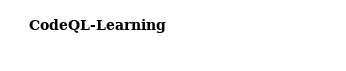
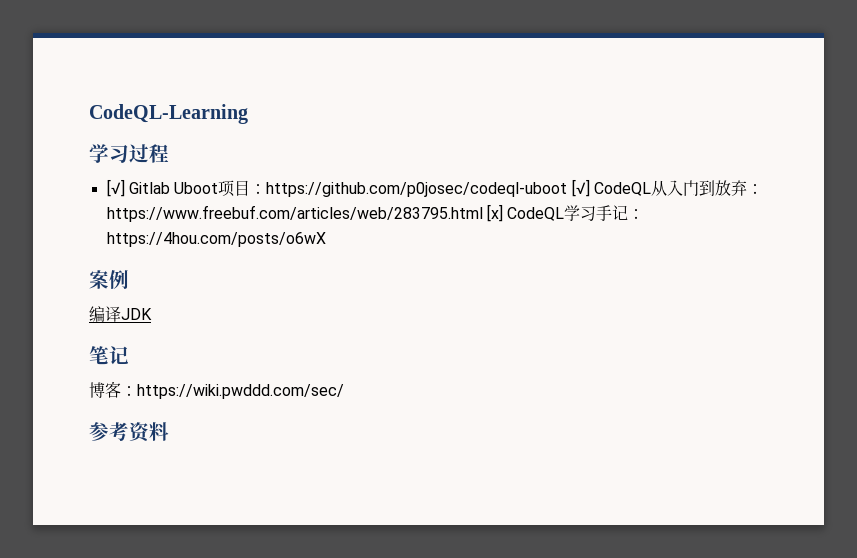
+ 学习过程
+ [√] Gitlab Uboot项目：https://github.com/p0josec/codeql-uboot [√] CodeQL从入门到放弃：https://www.freebuf.com/articles/web/283795.html [x] CodeQL学习手记：https://4hou.com/posts/o6wX
+ 案例
+ 编译JDK
+ 笔记
+ 博客：https://wiki.pwddd.com/sec/
+ 参考资料

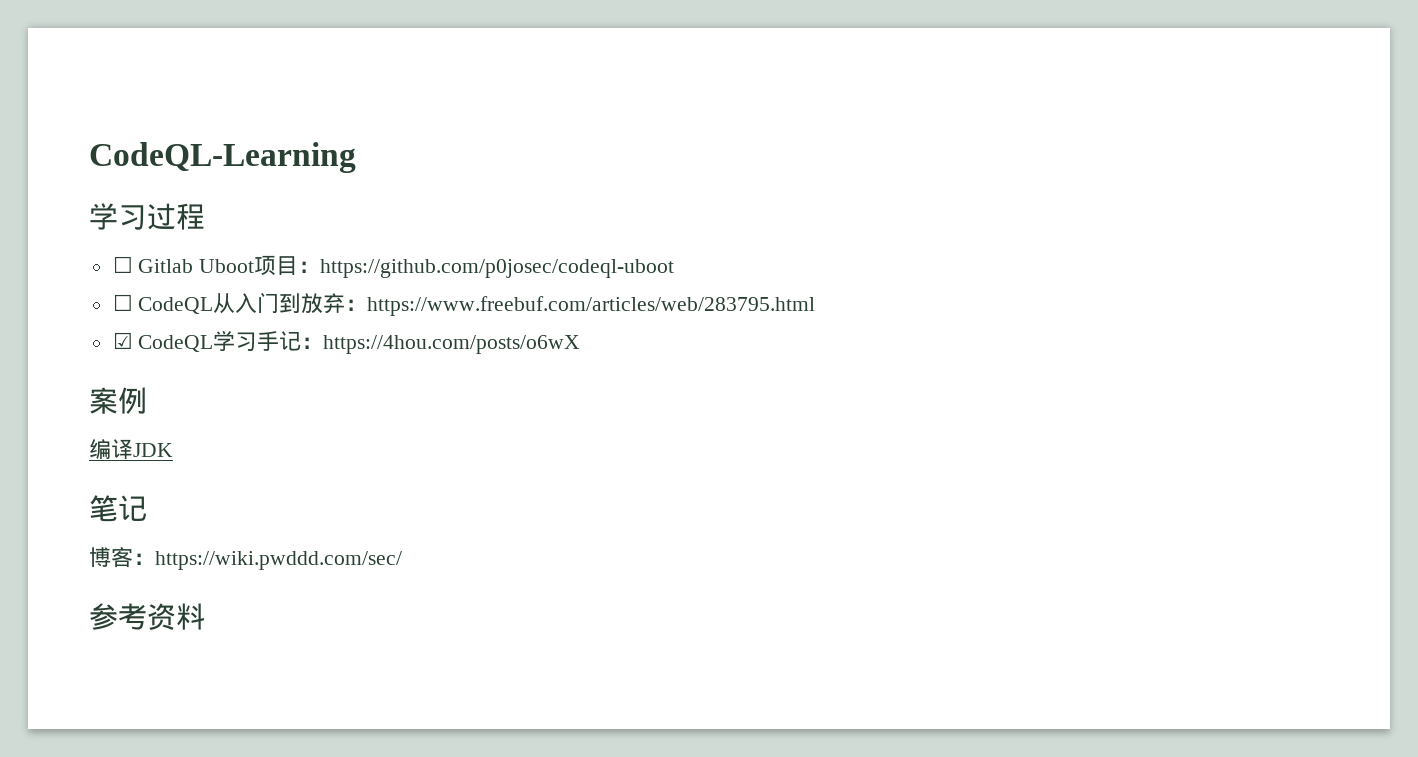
- [√] Gitlab Uboot项目：https://github.com/p0josec/codeql-uboot [√] CodeQL从入门到放弃：https://www.freebuf.com/articles/web/283795.html [x] CodeQL学习手记：https://4hou.com/posts/o6wX
+ ☐ Gitlab Uboot项目：https://github.com/p0josec/codeql-uboot
+ ☐ CodeQL从入门到放弃：https://www.freebuf.com/articles/web/283795.html
+ ☑ CodeQL学习手记：https://4hou.com/posts/o6wX

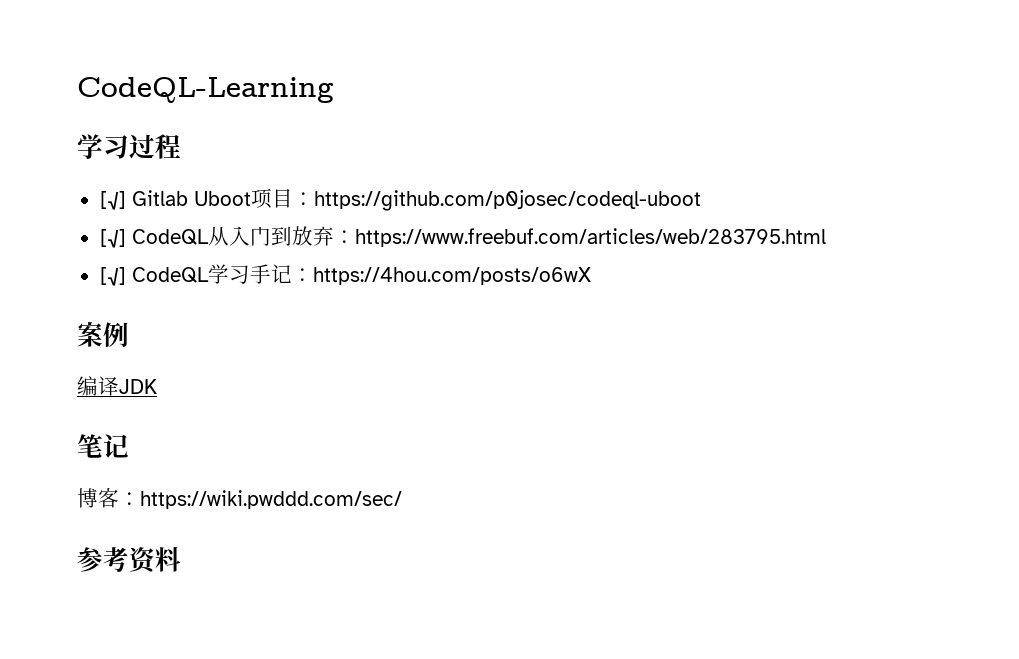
- ☐ Gitlab Uboot项目：https://github.com/p0josec/codeql-uboot
+ [√] Gitlab Uboot项目：https://github.com/p0josec/codeql-uboot
- ☐ CodeQL从入门到放弃：https://www.freebuf.com/articles/web/283795.html
+ [√] CodeQL从入门到放弃：https://www.freebuf.com/articles/web/283795.html
- ☑ CodeQL学习手记：https://4hou.com/posts/o6wX
+ [√] CodeQL学习手记：https://4hou.com/posts/o6wX

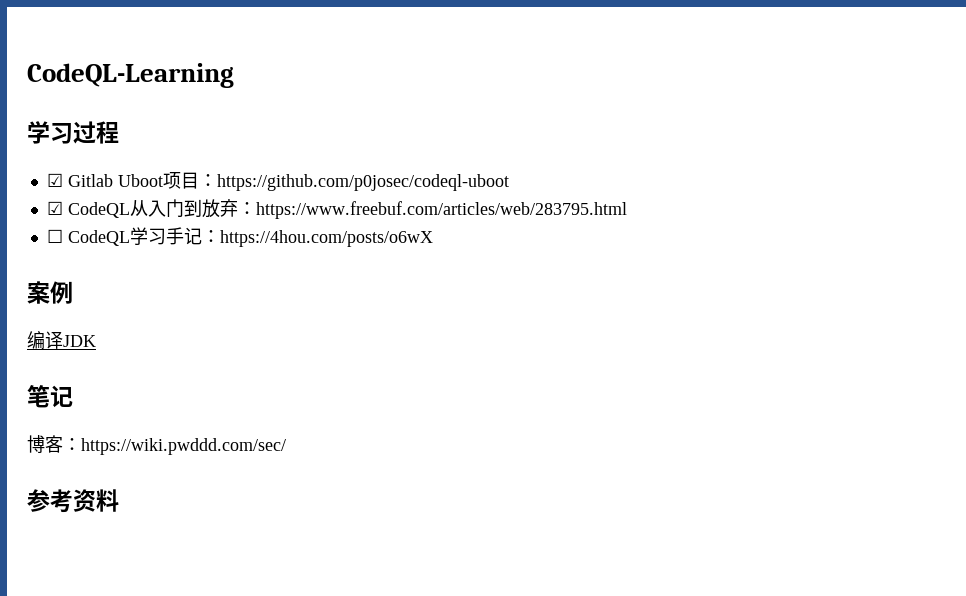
- [√] Gitlab Uboot项目：https://github.com/p0josec/codeql-uboot
+ ☑ Gitlab Uboot项目：https://github.com/p0josec/codeql-uboot
- [√] CodeQL从入门到放弃：https://www.freebuf.com/articles/web/283795.html
+ ☑ CodeQL从入门到放弃：https://www.freebuf.com/articles/web/283795.html
- [√] CodeQL学习手记：https://4hou.com/posts/o6wX
+ ☐ CodeQL学习手记：https://4hou.com/posts/o6wX

